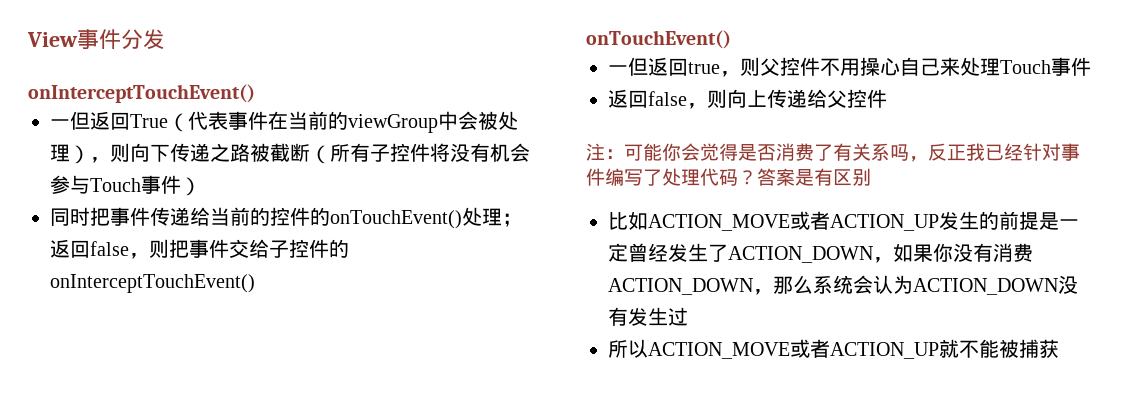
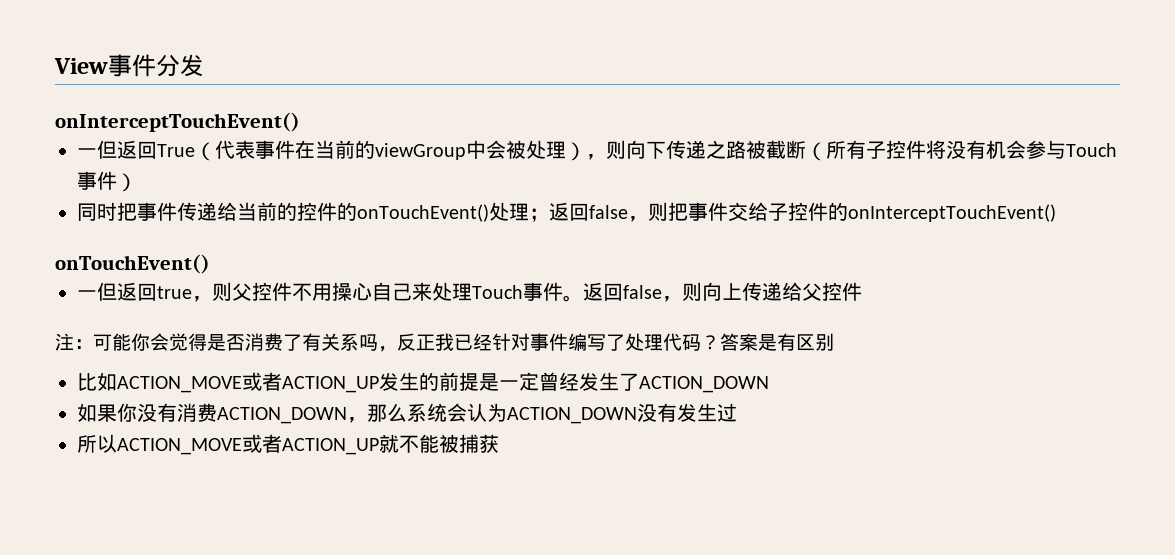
- 一但返回true，则父控件不用操心自己来处理Touch事件
- 返回false，则向上传递给父控件
+ 一但返回true，则父控件不用操心自己来处理Touch事件。返回false，则向上传递给父控件
- 比如ACTION_MOVE或者ACTION_UP发生的前提是一定曾经发生了ACTION_DOWN，如果你没有消费ACTION_DOWN，那么系统会认为ACTION_DOWN没有发生过
+ 比如ACTION_MOVE或者ACTION_UP发生的前提是一定曾经发生了ACTION_DOWN
+ 如果你没有消费ACTION_DOWN，那么系统会认为ACTION_DOWN没有发生过

